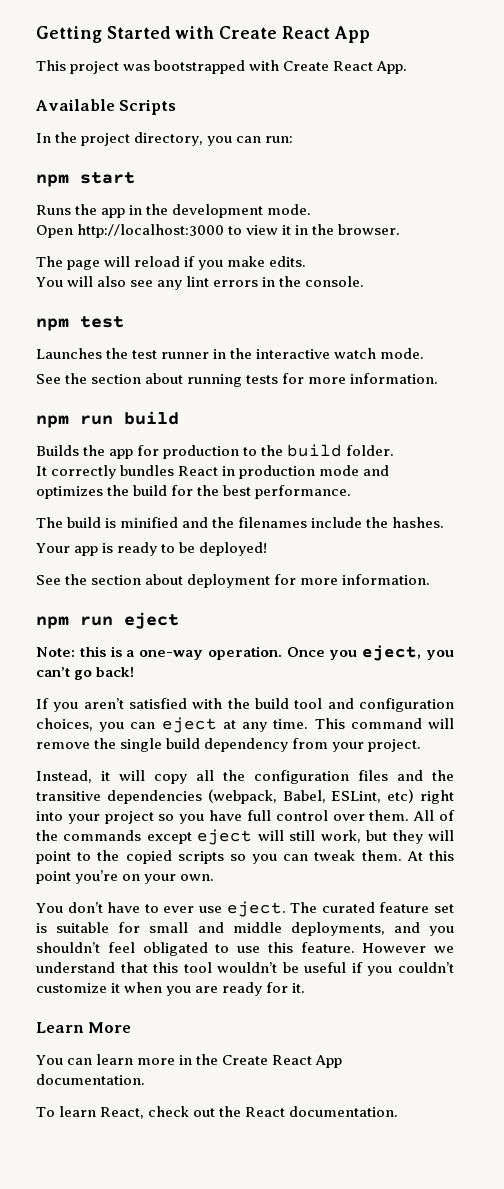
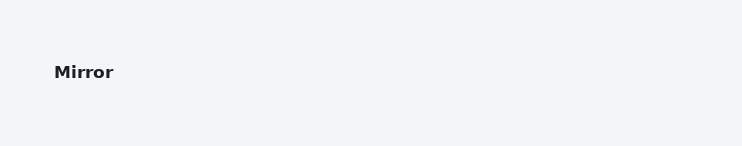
- Getting Started with Create React App
- This project was bootstrapped with Create React App.
- Available Scripts
- In the project directory, you can run:
- npm start
- Runs the app in the development mode.
- Open http://localhost:3000 to view it in the browser.
- The page will reload if you make edits.
- You will also see any lint errors in the console.
- npm test
- Launches the test runner in the interactive watch mode.
- See the section about running tests for more information.
- npm run build
- Builds the app for production to the build folder.
- It correctly bundles React in production mode and optimizes the build for the best performance.
- The build is minified and the filenames include the hashes.
- Your app is ready to be deployed!
- See the section about deployment for more information.
- npm run eject
- Note: this is a one-way operation. Once you eject, you can’t go back!
- If you aren’t satisfied with the build tool and configuration choices, you can eject at any time. This command will remove the single build dependency from your project.
- Instead, it will copy all the configuration files and the transitive dependencies (webpack, Babel, ESLint, etc) right into your project so you have full control over them. All of the commands except eject will still work, but they will point to the copied scripts so you can tweak them. At this point you’re on your own.
- You don’t have to ever use eject. The curated feature set is suitable for small and middle deployments, and you shouldn’t feel obligated to use this feature. However we understand that this tool wouldn’t be useful if you couldn’t customize it when you are ready for it.
- Learn More
- You can learn more in the Create React App documentation.
- To learn React, check out the React documentation.
+ Mirror

